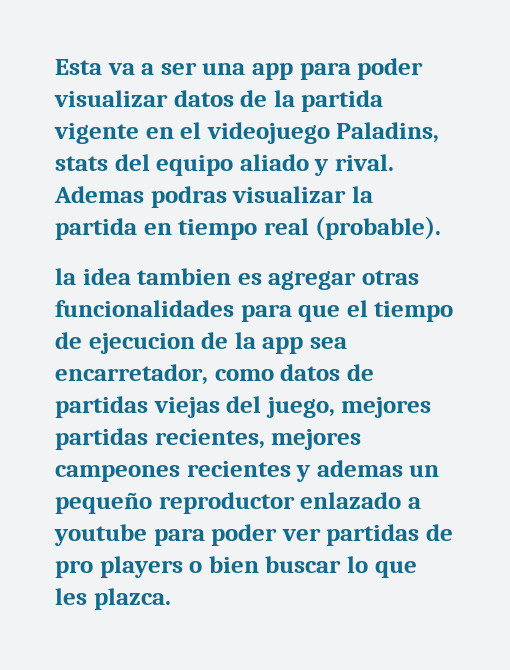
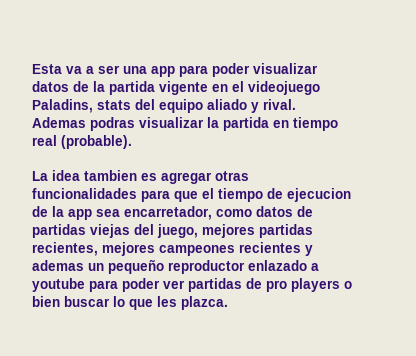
- la idea tambien es agregar otras funcionalidades para que el tiempo de ejecucion de la app sea encarretador, como datos de partidas viejas del juego, mejores partidas recientes, mejores campeones recientes y ademas un pequeño reproductor enlazado a youtube para poder ver partidas de pro players o bien buscar lo que les plazca.
+ La idea tambien es agregar otras funcionalidades para que el tiempo de ejecucion de la app sea encarretador, como datos de partidas viejas del juego, mejores partidas recientes, mejores campeones recientes y ademas un pequeño reproductor enlazado a youtube para poder ver partidas de pro players o bien buscar lo que les plazca.

